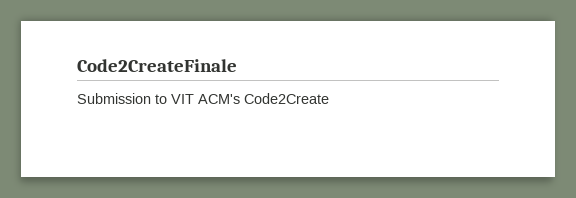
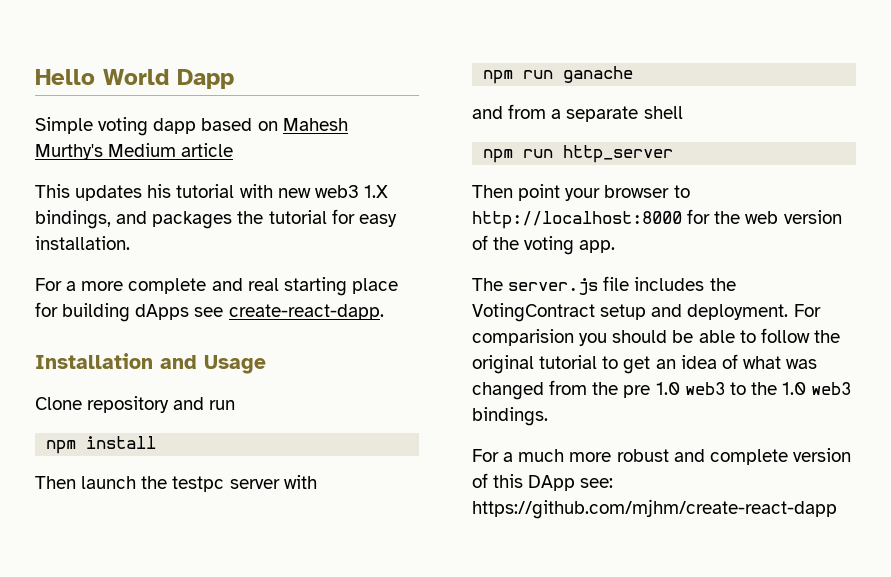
- Code2CreateFinale
- Submission to VIT ACM's Code2Create
+ Hello World Dapp
+ Simple voting dapp based on Mahesh Murthy's Medium article
+ This updates his tutorial with new web3 1.X bindings, and packages the tutorial for easy installation.
+ For a more complete and real starting place for building dApps see create-react-dapp.
+ Installation and Usage
+ Clone repository and run
+ npm install
+ Then launch the testpc server with
+ npm run ganache
+ and from a separate shell
+ npm run http_server
+ Then point your browser to http://localhost:8000 for the web version of the voting app.
+ The server.js file includes the VotingContract setup and deployment. For comparision you should be able to follow the original tutorial to get an idea of what was changed from the pre 1.0 web3 to the 1.0 web3 bindings.
+ For a much more robust and complete version of this DApp see: https://github.com/mjhm/create-react-dapp

